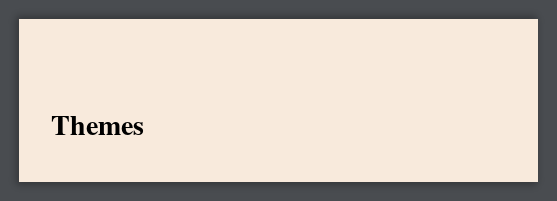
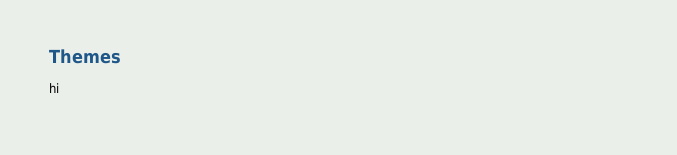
+ hi

